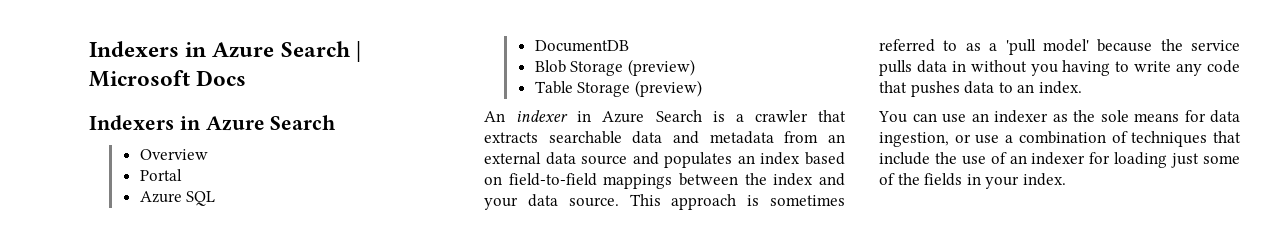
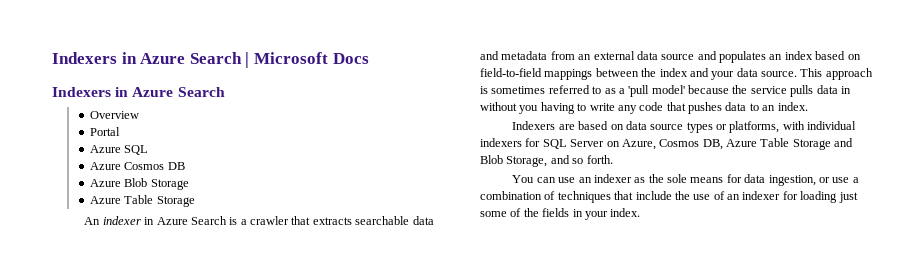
- DocumentDB
- Blob Storage (preview)
- Table Storage (preview)
+ Azure Cosmos DB
+ Azure Blob Storage
+ Azure Table Storage
+ Indexers are based on data source types or platforms, with individual indexers for SQL Server on Azure, Cosmos DB, Azure Table Storage and Blob Storage, and so forth.

